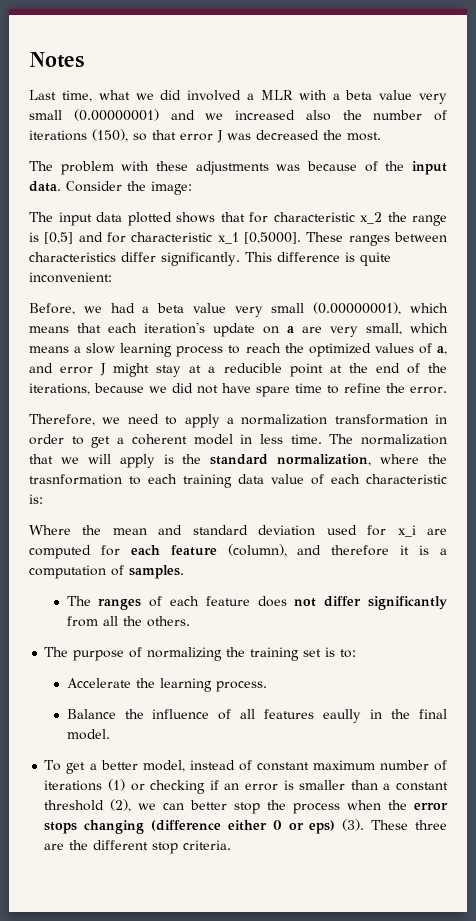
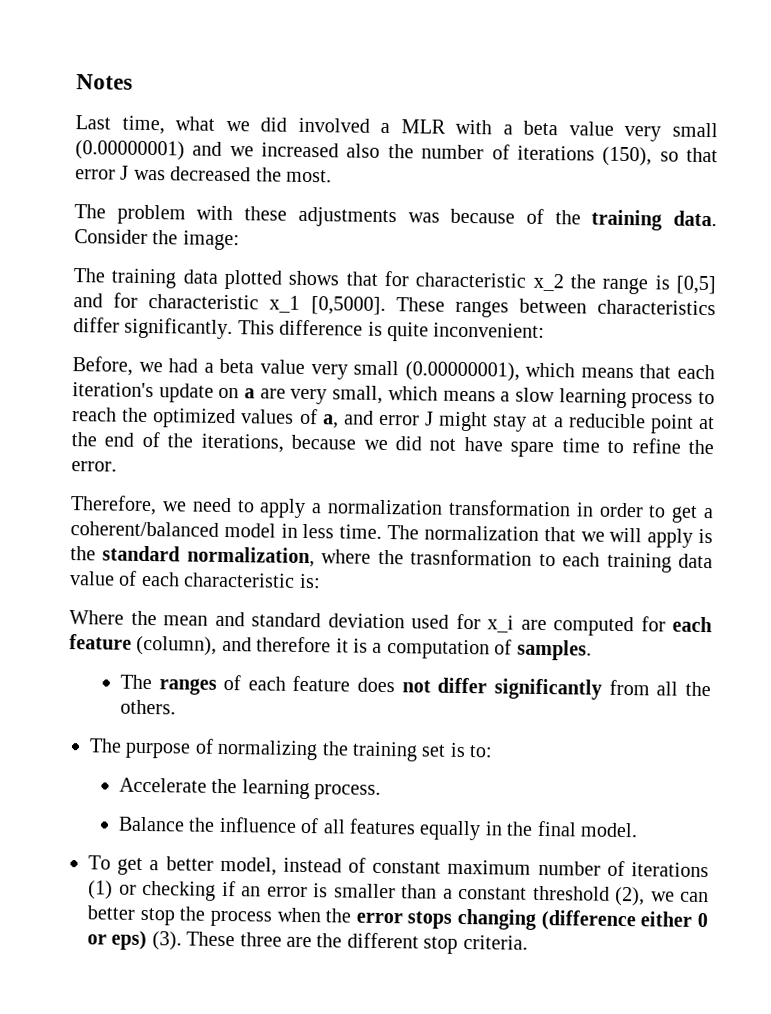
- The problem with these adjustments was because of the input data.
+ The problem with these adjustments was because of the training data.
- The input data plotted shows that for characteristic x_2 the range is [0,5] and for characteristic x_1 [0,5000].
+ The training data plotted shows that for characteristic x_2 the range is [0,5] and for characteristic x_1 [0,5000].
- Therefore, we need to apply a normalization transformation in order to get a coherent model in less time.
+ Therefore, we need to apply a normalization transformation in order to get a coherent/balanced model in less time.
- Balance the influence of all features eaully in the final model.
+ Balance the influence of all features equally in the final model.

